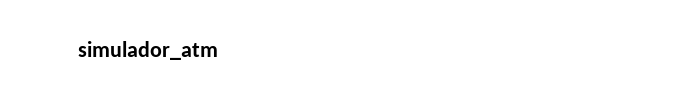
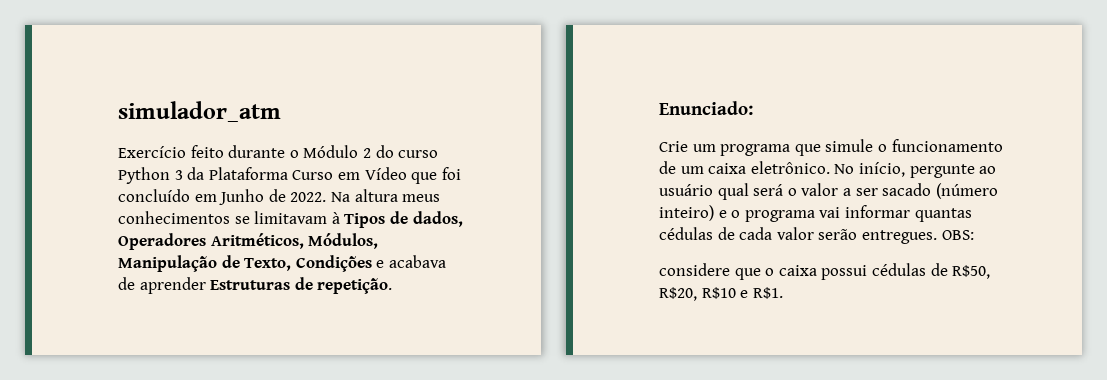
+ Exercício feito durante o Módulo 2 do curso Python 3 da Plataforma Curso em Vídeo que foi concluído em Junho de 2022. Na altura meus conhecimentos se limitavam à Tipos de dados, Operadores Aritméticos, Módulos, Manipulação de Texto, Condições e acabava de aprender Estruturas de repetição.
+ Enunciado:
+ Crie um programa que simule o funcionamento de um caixa eletrônico. No início, pergunte ao usuário qual será o valor a ser sacado (número inteiro) e o programa vai informar quantas cédulas de cada valor serão entregues. OBS:
+ considere que o caixa possui cédulas de R$50, R$20, R$10 e R$1.

